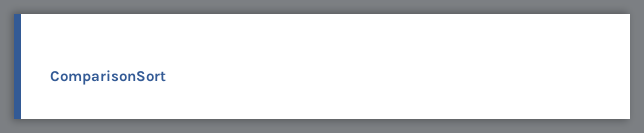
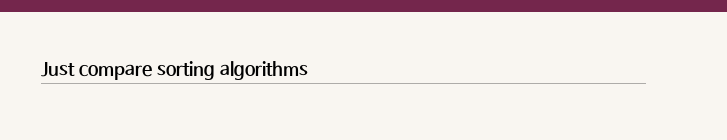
- ComparisonSort
+ Just compare sorting algorithms

